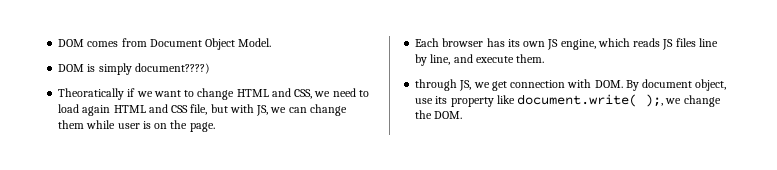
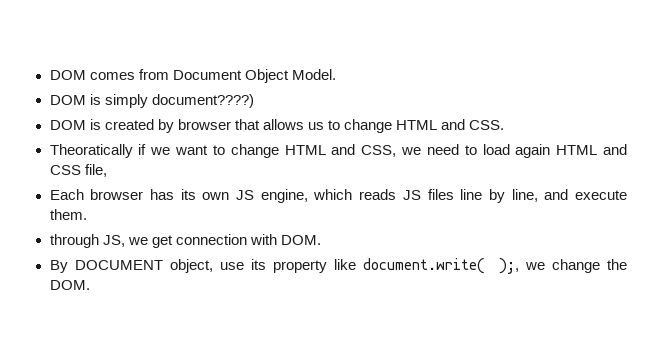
+ DOM is created by browser that allows us to change HTML and CSS.
- Theoratically if we want to change HTML and CSS, we need to load again HTML and CSS file, but with JS, we can change them while user is on the page.
+ Theoratically if we want to change HTML and CSS, we need to load again HTML and CSS file,
- through JS, we get connection with DOM. By document object, use its property like document.write( );, we change the DOM.
+ through JS, we get connection with DOM.
+ By DOCUMENT object, use its property like document.write( );, we change the DOM.

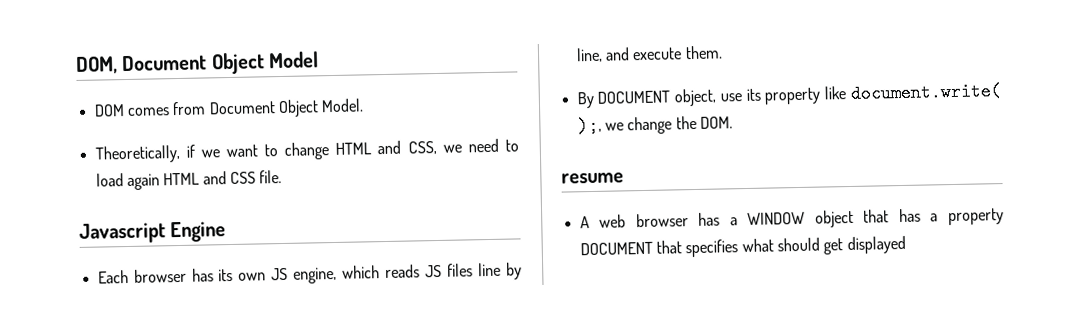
+ DOM, Document Object Model
- DOM is simply document????)
- DOM is created by browser that allows us to change HTML and CSS.
- Theoratically if we want to change HTML and CSS, we need to load again HTML and CSS file,
+ Theoretically, if we want to change HTML and CSS, we need to load again HTML and CSS file.
+ Javascript Engine
- through JS, we get connection with DOM.
+ resume
+ A web browser has a WINDOW object that has a property DOCUMENT that specifies what should get displayed

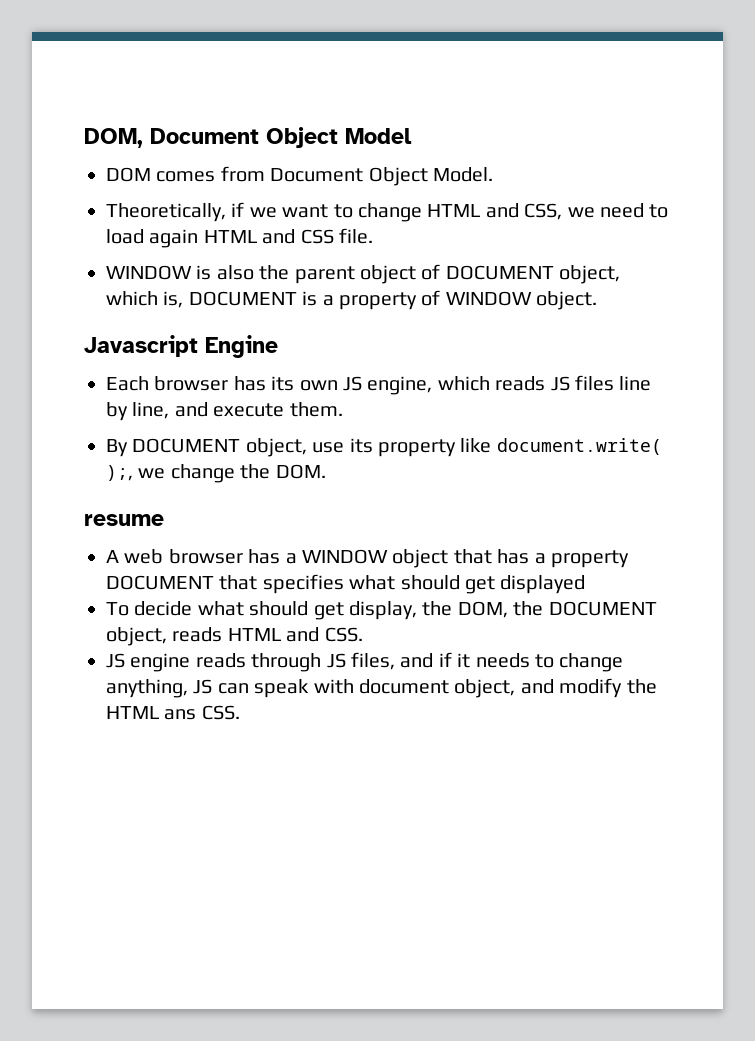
+ WINDOW is also the parent object of DOCUMENT object, which is, DOCUMENT is a property of WINDOW object.
+ To decide what should get display, the DOM, the DOCUMENT object, reads HTML and CSS.
+ JS engine reads through JS files, and if it needs to change anything, JS can speak with document object, and modify the HTML ans CSS.

